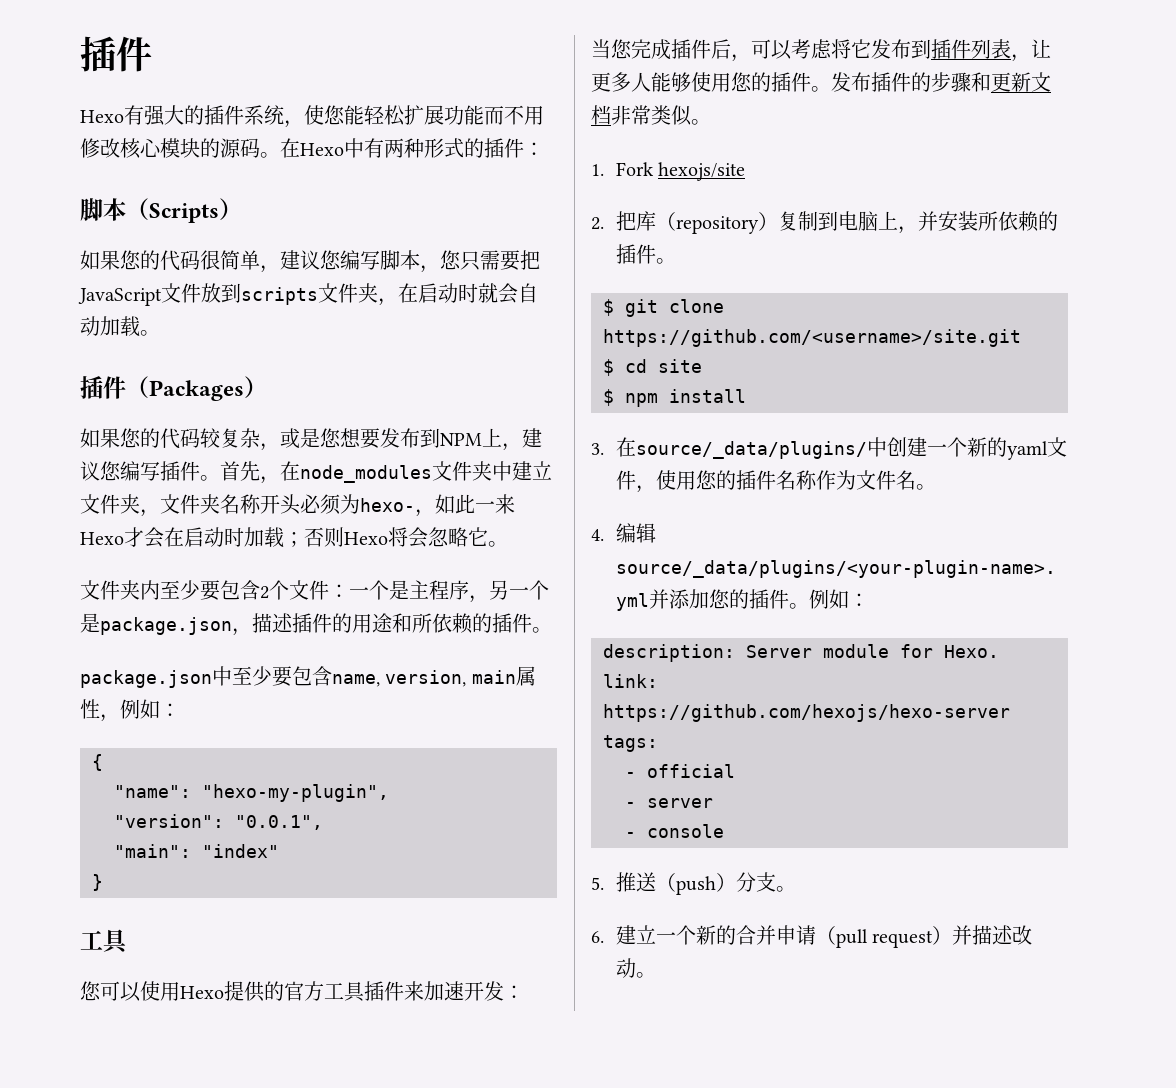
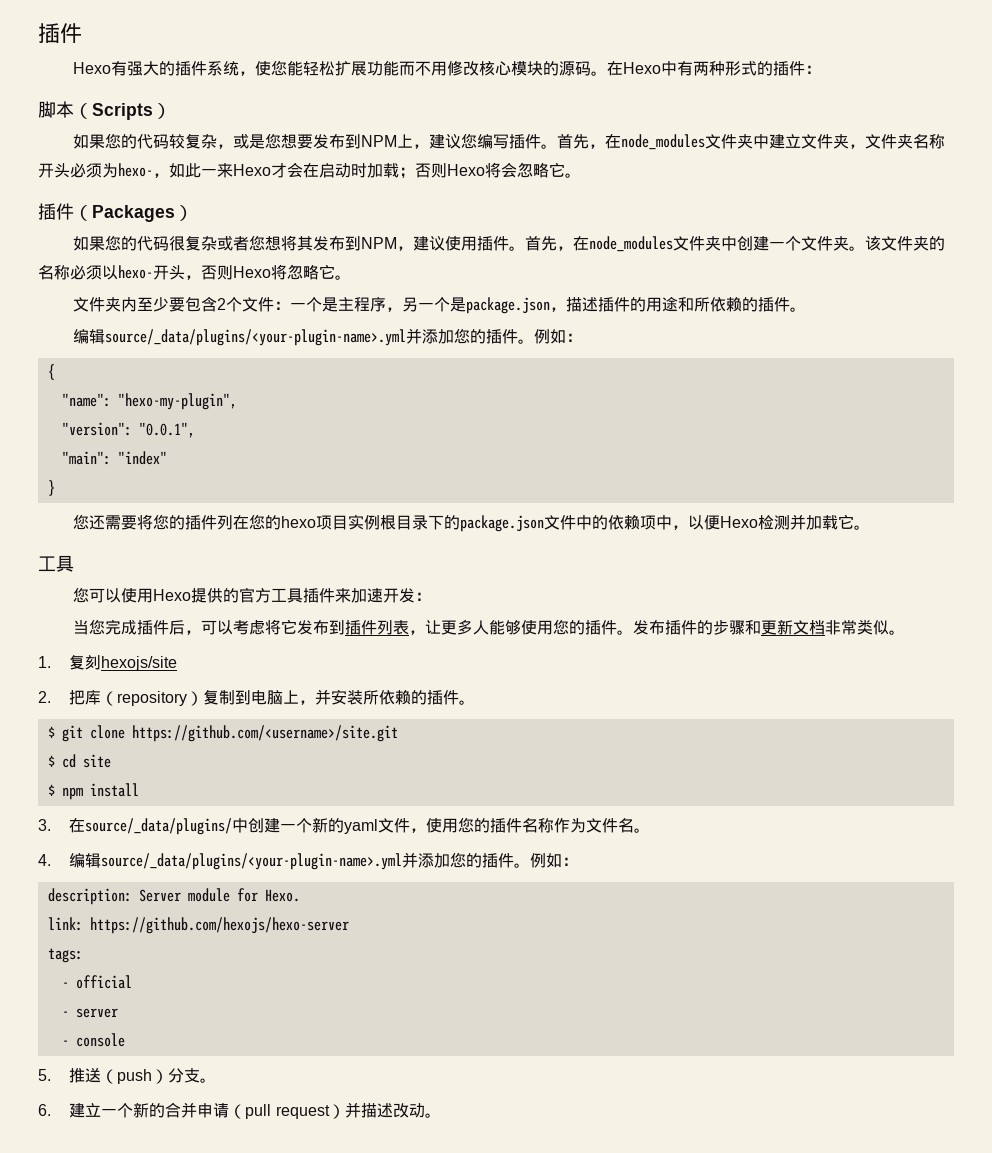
- 如果您的代码很简单，建议您编写脚本，您只需要把JavaScript文件放到scripts文件夹，在启动时就会自动加载。
- 插件（Packages）
+ 插件（Packages）
+ 如果您的代码很复杂或者您想将其发布到NPM，建议使用插件。首先，在node_modules文件夹中创建一个文件夹。该文件夹的名称必须以hexo-开头，否则Hexo将忽略它。
  文件夹内至少要包含2个文件：一个是主程序，另一个是package.json，描述插件的用途和所依赖的插件。
- package.json中至少要包含name, version, main属性，例如：
+ 编辑source/_data/plugins/<your-plugin-name>.yml并添加您的插件。例如：
+ 您还需要将您的插件列在您的hexo项目实例根目录下的package.json文件中的依赖项中，以便Hexo检测并加载它。
- 1. Fork hexojs/site
+ 1.复刻hexojs/site

